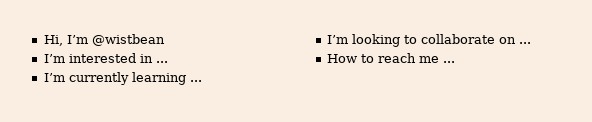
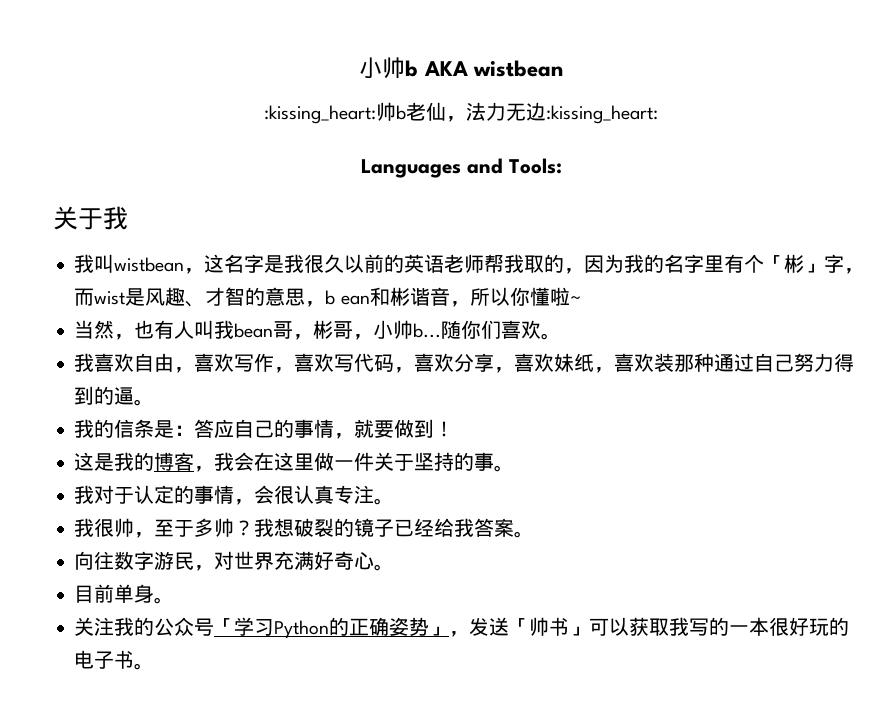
- Hi, I’m @wistbean
- I’m interested in ...
- I’m currently learning ...
- I’m looking to collaborate on ...
- How to reach me ...
+ 小帅b AKA wistbean
+ :kissing_heart:帅b老仙，法力无边:kissing_heart:
+ Languages and Tools:
+ 关于我
+ 我叫wistbean，这名字是我很久以前的英语老师帮我取的，因为我的名字里有个「彬」字，而wist是风趣、才智的意思，b ean和彬谐音，所以你懂啦~
+ 当然，也有人叫我bean哥，彬哥，小帅b...随你们喜欢。
+ 我喜欢自由，喜欢写作，喜欢写代码，喜欢分享，喜欢妹纸，喜欢装那种通过自己努力得到的逼。
+ 我的信条是：答应自己的事情，就要做到！
+ 这是我的博客，我会在这里做一件关于坚持的事。
+ 我对于认定的事情，会很认真专注。
+ 我很帅，至于多帅？我想破裂的镜子已经给我答案。
+ 向往数字游民，对世界充满好奇心。
+ 目前单身。
+ 关注我的公众号「学习Python的正确姿势」，发送「帅书」可以获取我写的一本很好玩的电子书。

